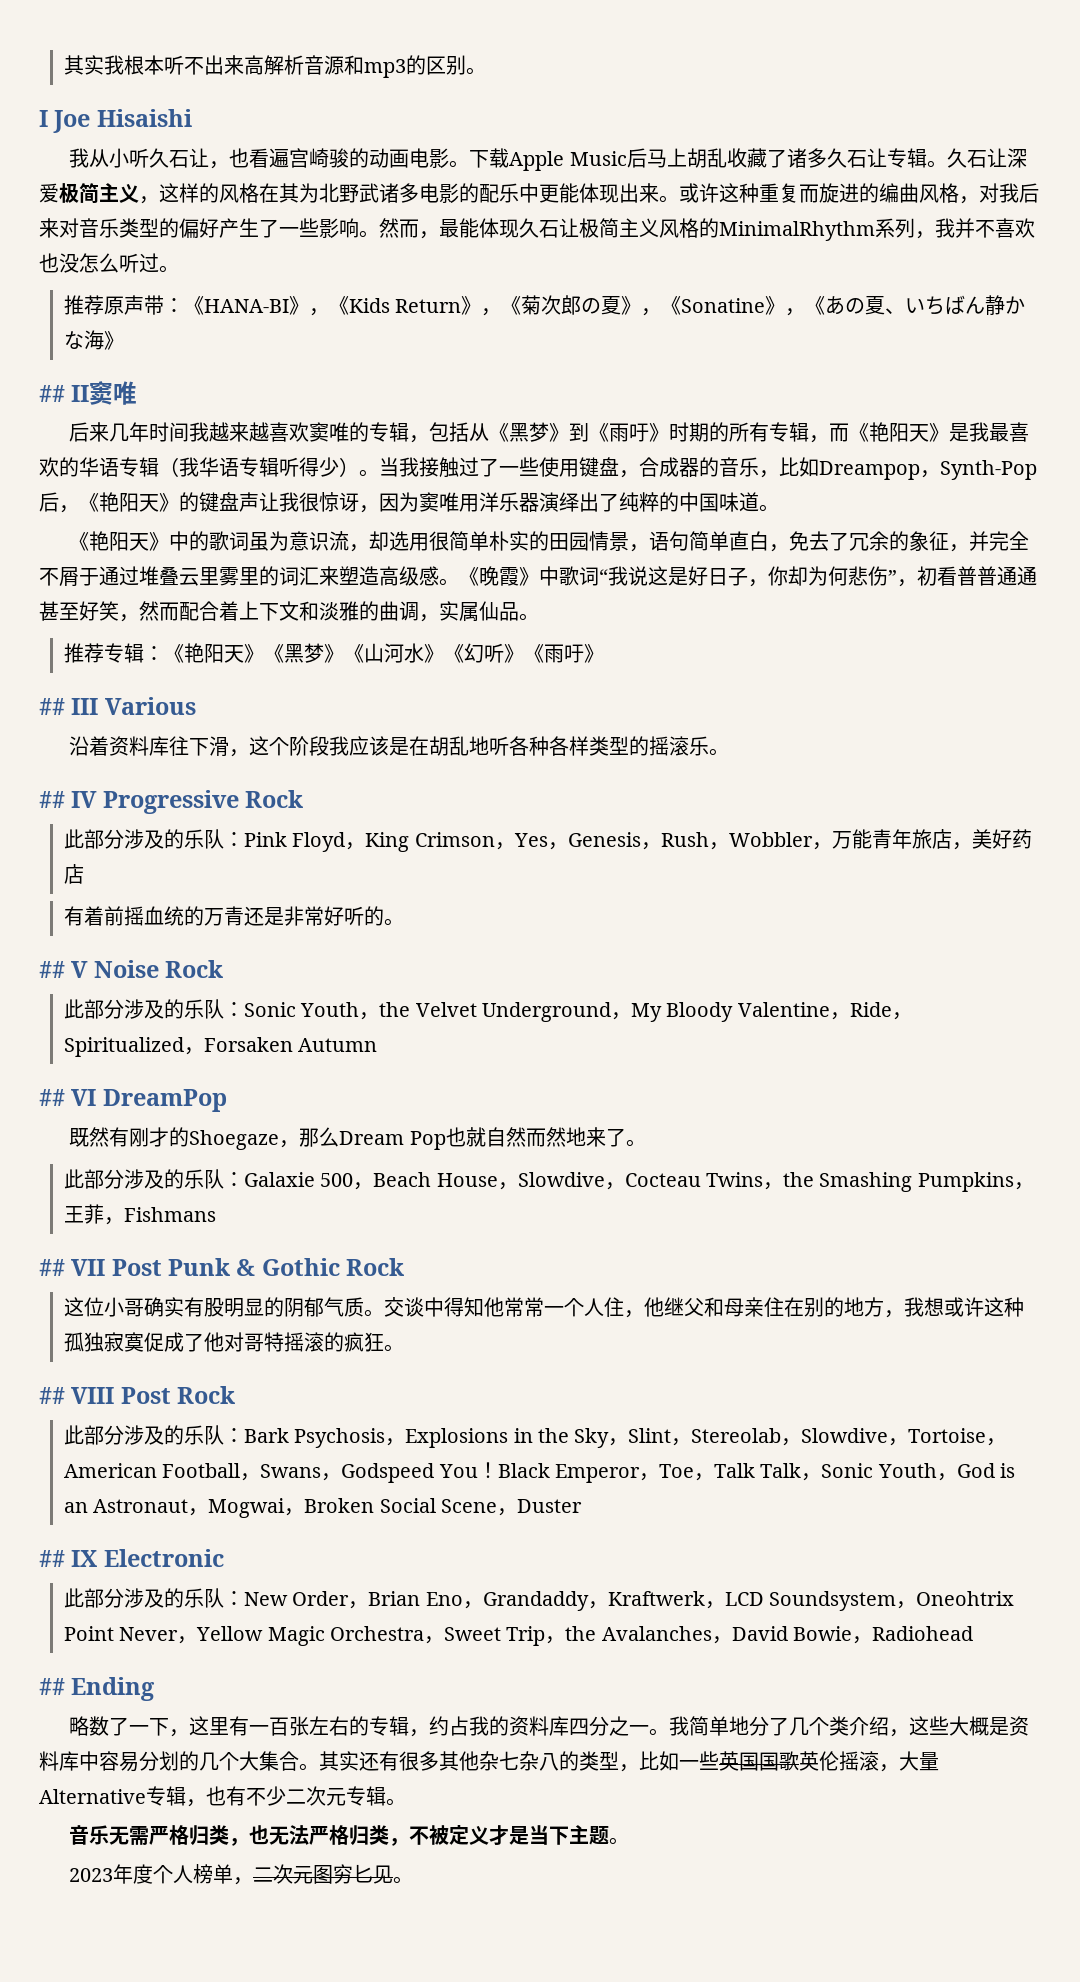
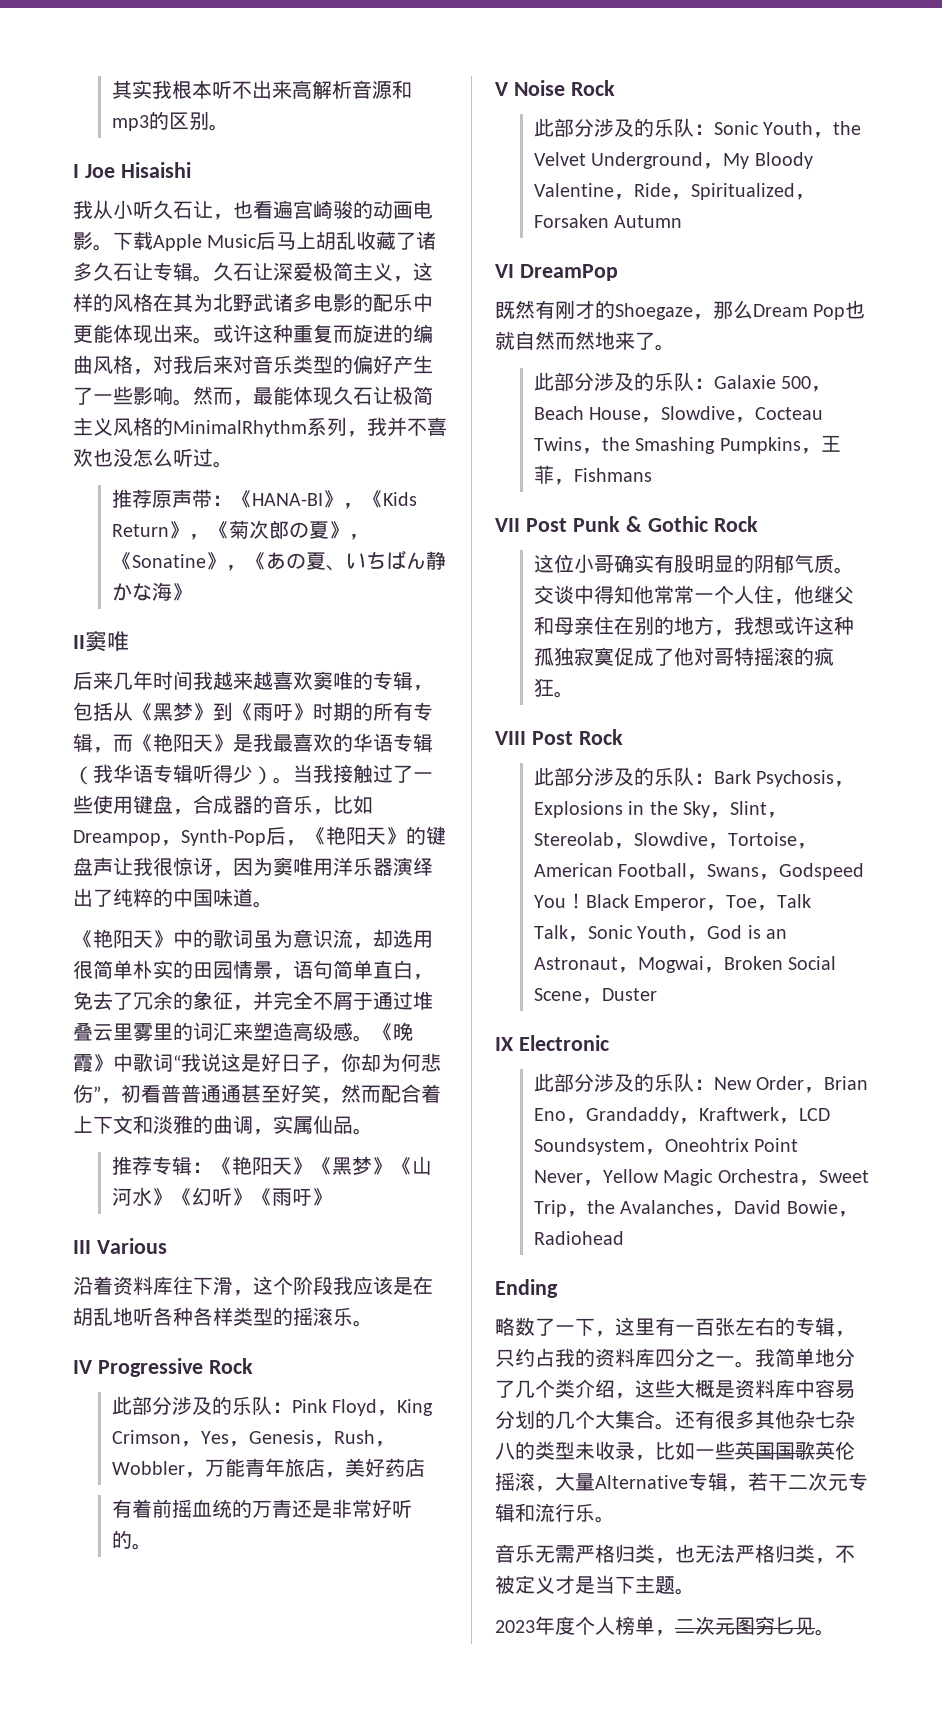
- ## II窦唯
+ II窦唯
- ## III Various
+ III Various
- ## IV Progressive Rock
+ IV Progressive Rock
- ## V Noise Rock
+ V Noise Rock
- ## VI DreamPop
+ VI DreamPop
- ## VII Post Punk & Gothic Rock
+ VII Post Punk & Gothic Rock
- ## VIII Post Rock
+ VIII Post Rock
- ## IX Electronic
+ IX Electronic
- ## Ending
+ Ending
- 略数了一下，这里有一百张左右的专辑，约占我的资料库四分之一。
+ 略数了一下，这里有一百张左右的专辑，只约占我的资料库四分之一。
- 其实还有很多其他杂七杂八的类型，比如一些英国国歌英伦摇滚，大量Alternative专辑，也有不少二次元专辑。
+ 还有很多其他杂七杂八的类型未收录，比如一些英国国歌英伦摇滚，大量Alternative专辑，若干二次元专辑和流行乐。

